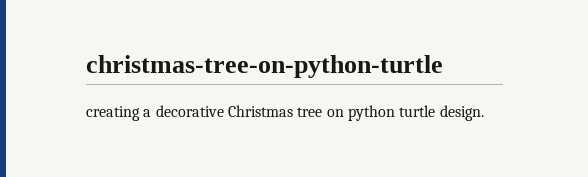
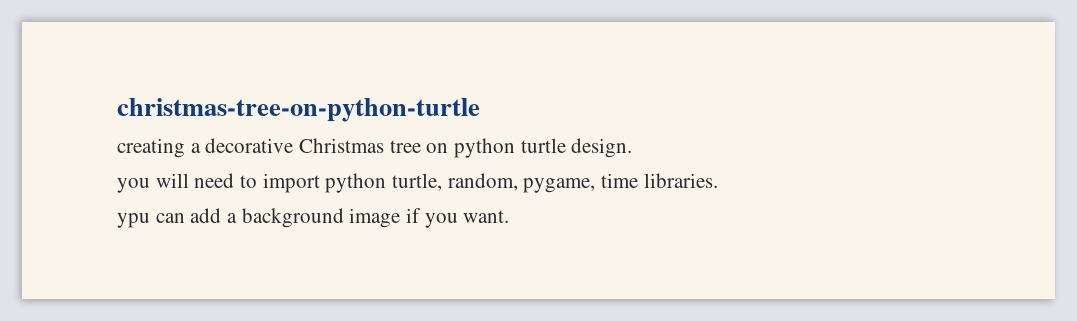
+ you will need to import python turtle, random, pygame, time libraries.
+ ypu can add a background image if you want.

